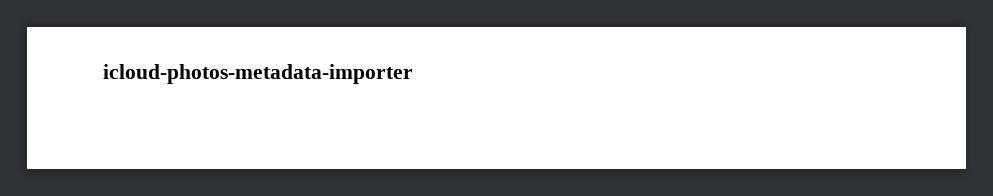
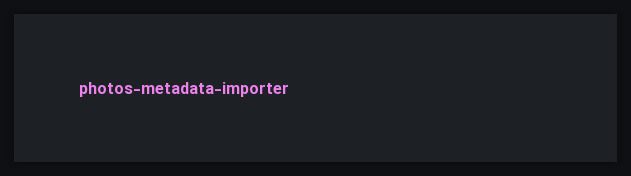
- icloud-photos-metadata-importer
+ photos-metadata-importer

